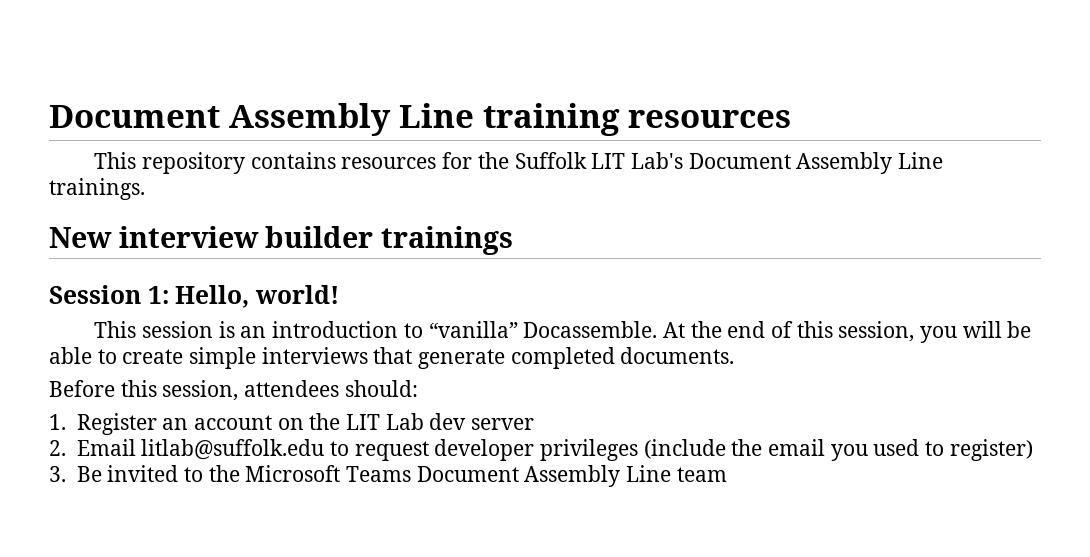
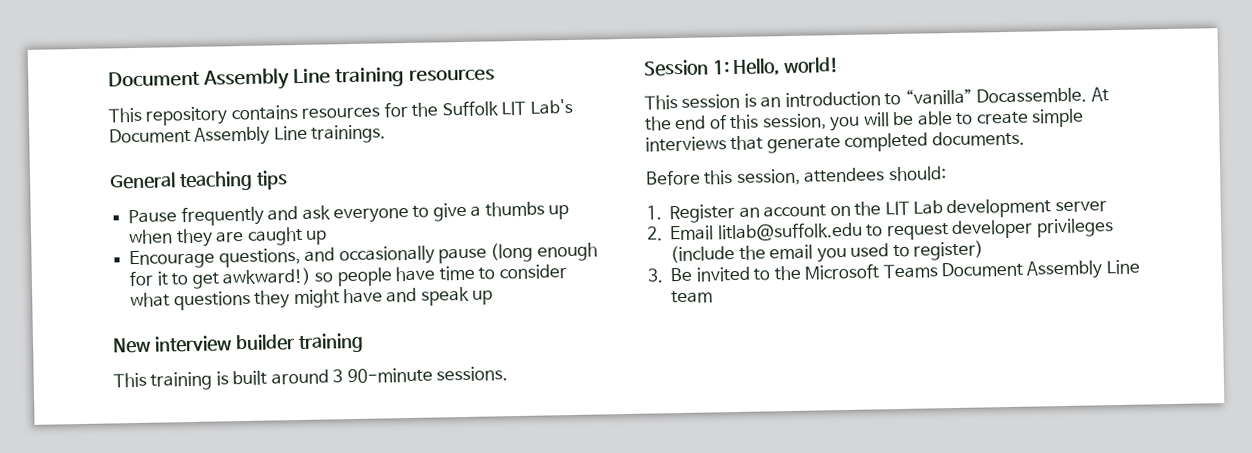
- New interview builder trainings
+ General teaching tips
+ Pause frequently and ask everyone to give a thumbs up when they are caught up
+ Encourage questions, and occasionally pause (long enough for it to get awkward!) so people have time to consider what questions they might have and speak up
+ New interview builder training
+ This training is built around 3 90-minute sessions.
- 1. Register an account on the LIT Lab dev server
+ 1. Register an account on the LIT Lab development server

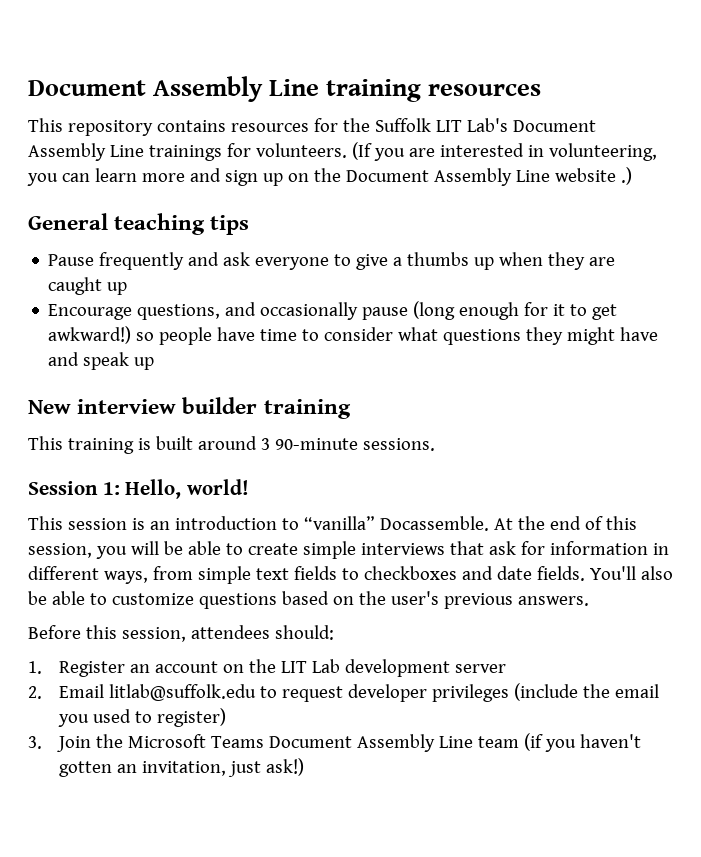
- This repository contains resources for the Suffolk LIT Lab's Document Assembly Line trainings.
+ This repository contains resources for the Suffolk LIT Lab's Document Assembly Line trainings for volunteers. (If you are interested in volunteering, you can learn more and sign up on the Document Assembly Line website .)
- At the end of this session, you will be able to create simple interviews that generate completed documents.
+ At the end of this session, you will be able to create simple interviews that ask for information in different ways, from simple text fields to checkboxes and date fields. You'll also be able to customize questions based on the user's previous answers.
- 3. Be invited to the Microsoft Teams Document Assembly Line team
+ 3. Join the Microsoft Teams Document Assembly Line team (if you haven't gotten an invitation, just ask!)

